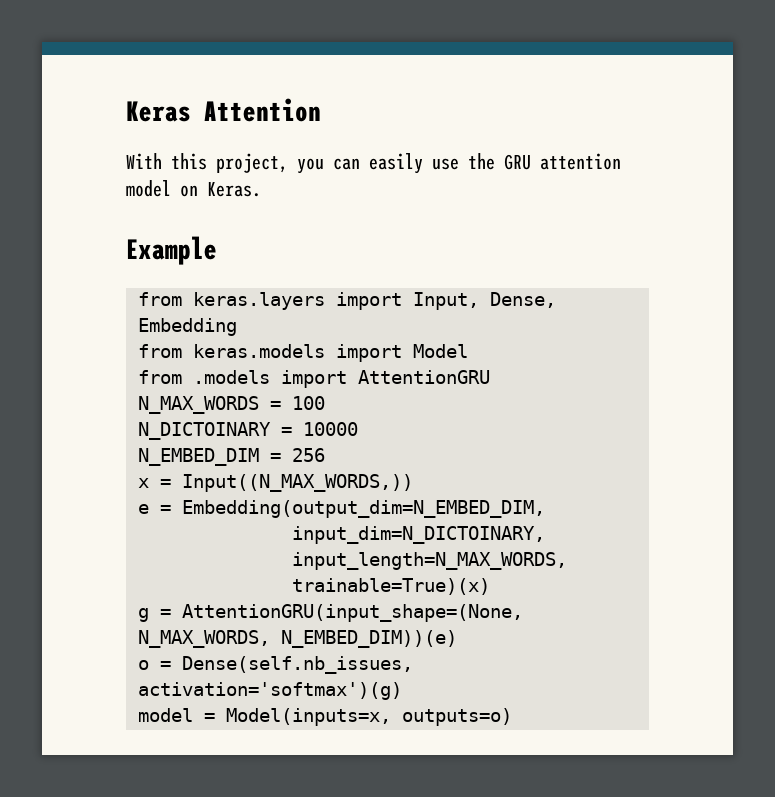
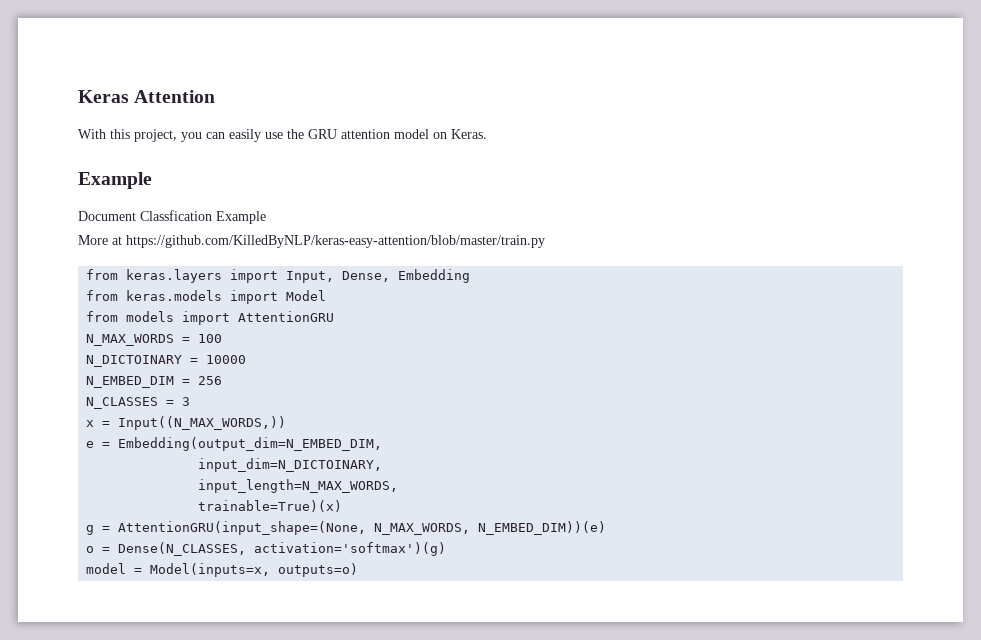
+ Document Classfication Example
+ More at https://github.com/KilledByNLP/keras-easy-attention/blob/master/train.py
- from .models import AttentionGRU
+ from models import AttentionGRU
+ N_CLASSES = 3
- o = Dense(self.nb_issues, activation='softmax')(g)
+ o = Dense(N_CLASSES, activation='softmax')(g)

